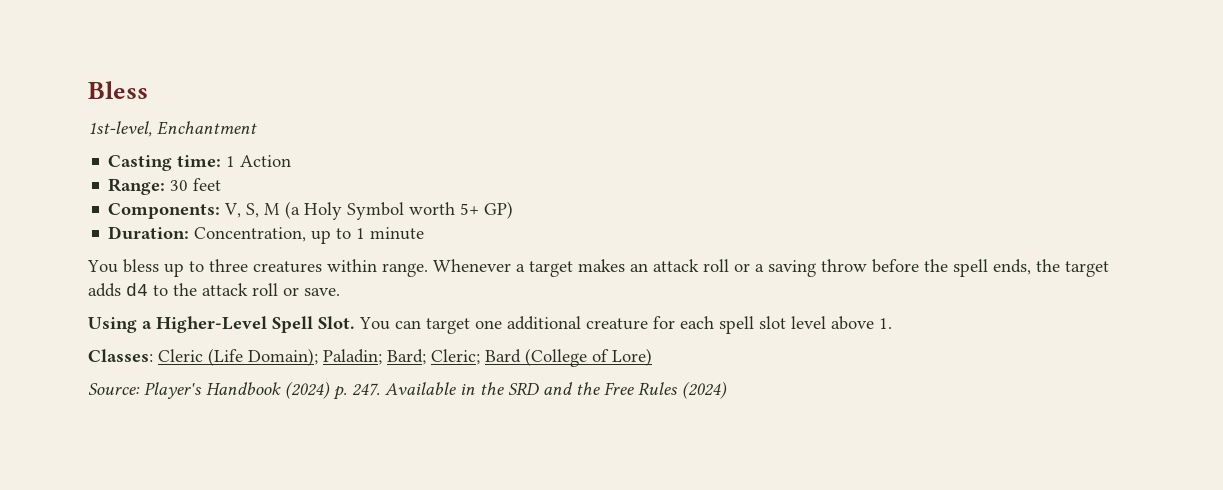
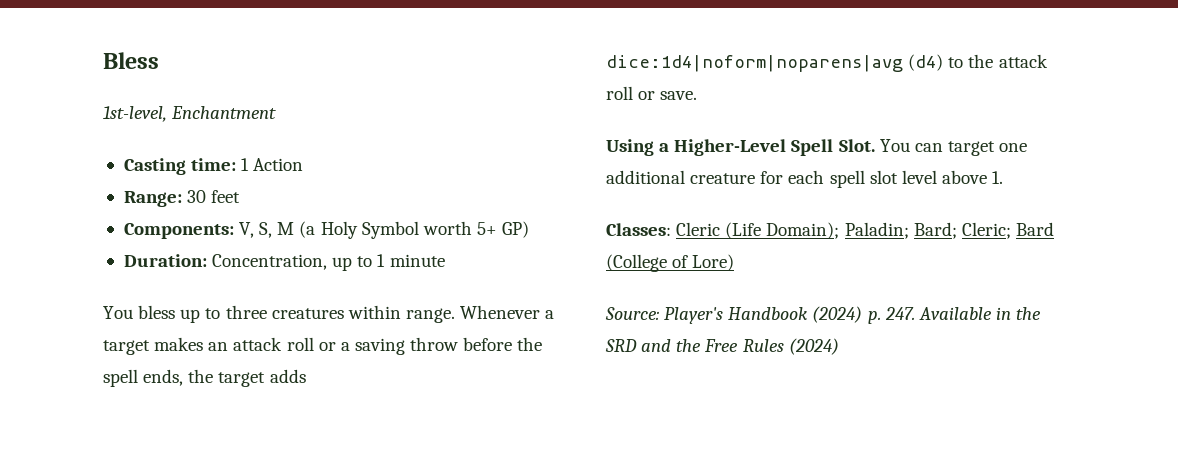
- Whenever a target makes an attack roll or a saving throw before the spell ends, the target adds d4 to the attack roll or save.
+ Whenever a target makes an attack roll or a saving throw before the spell ends, the target adds dice:1d4|noform|noparens|avg (d4) to the attack roll or save.

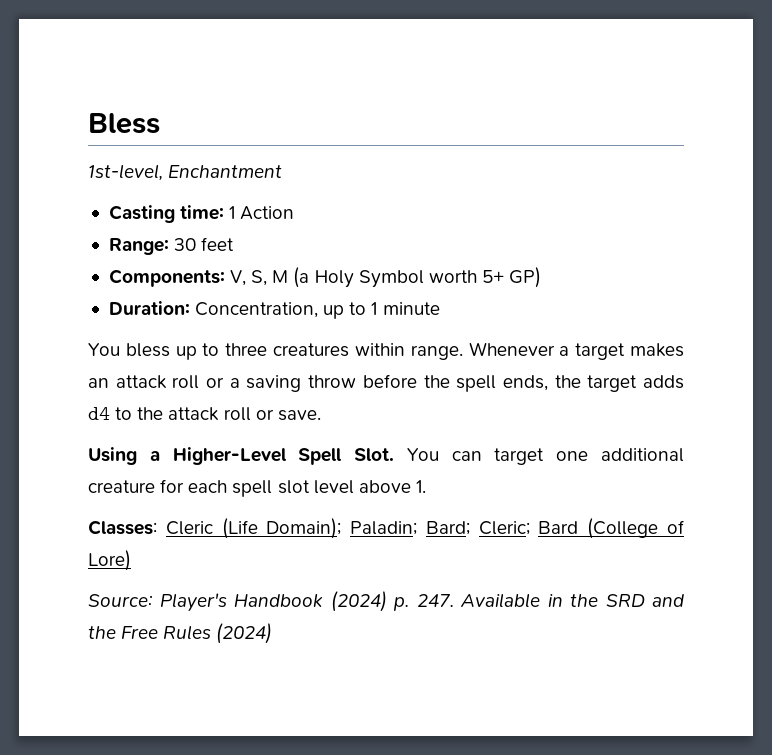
- Whenever a target makes an attack roll or a saving throw before the spell ends, the target adds dice:1d4|noform|noparens|avg (d4) to the attack roll or save.
+ Whenever a target makes an attack roll or a saving throw before the spell ends, the target adds d4 to the attack roll or save.

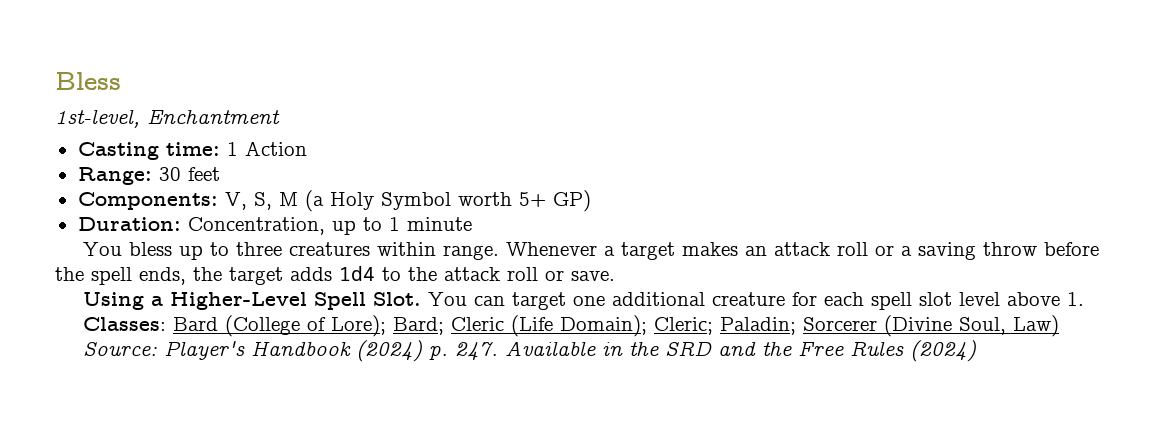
- Whenever a target makes an attack roll or a saving throw before the spell ends, the target adds d4 to the attack roll or save.
+ Whenever a target makes an attack roll or a saving throw before the spell ends, the target adds 1d4 to the attack roll or save.
- Classes: Cleric (Life Domain); Paladin; Bard; Cleric; Bard (College of Lore)
+ Classes: Bard (College of Lore); Bard; Cleric (Life Domain); Cleric; Paladin; Sorcerer (Divine Soul, Law)

